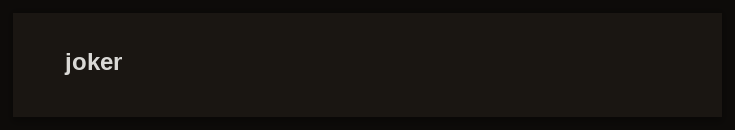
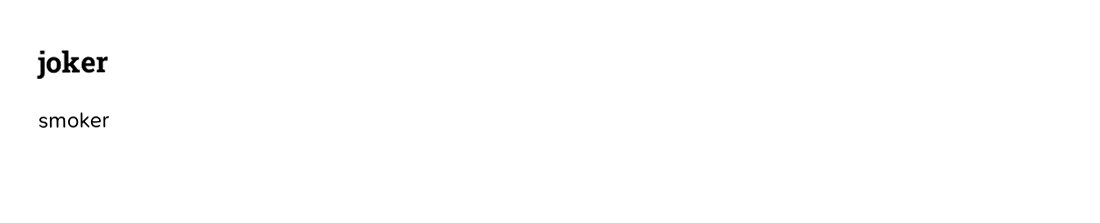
+ smoker

